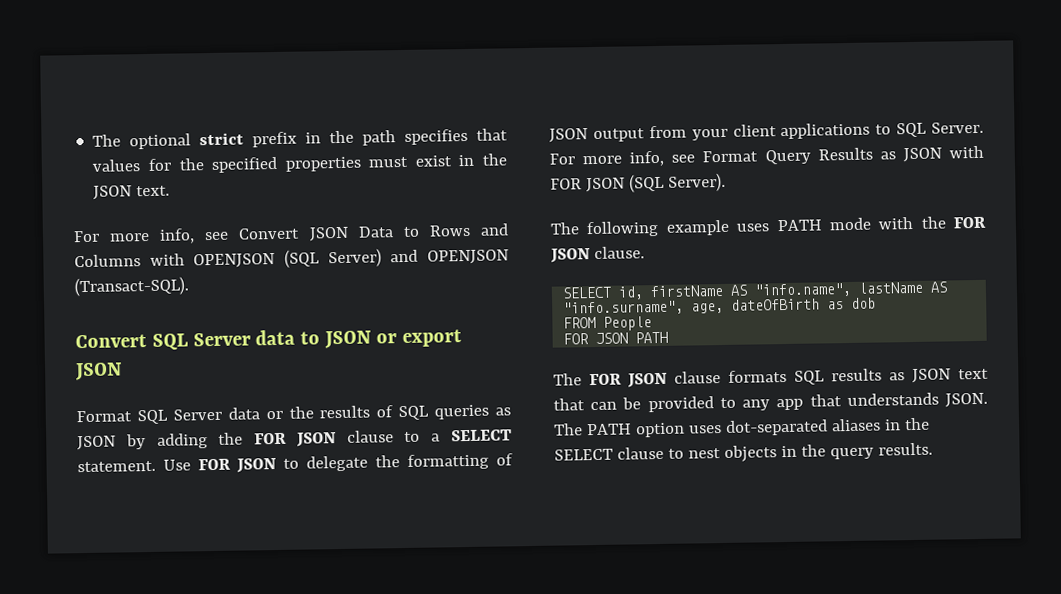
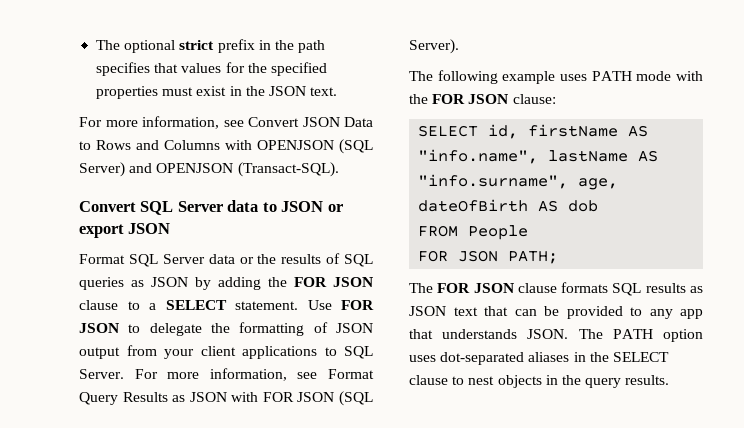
- For more info, see Convert JSON Data to Rows and Columns with OPENJSON (SQL Server) and OPENJSON (Transact-SQL).
+ For more information, see Convert JSON Data to Rows and Columns with OPENJSON (SQL Server) and OPENJSON (Transact-SQL).
- For more info, see Format Query Results as JSON with FOR JSON (SQL Server).
+ For more information, see Format Query Results as JSON with FOR JSON (SQL Server).
- The following example uses PATH mode with the FOR JSON clause.
+ The following example uses PATH mode with the FOR JSON clause:
- SELECT id, firstName AS "info.name", lastName AS "info.surname", age, dateOfBirth as dob
+ SELECT id, firstName AS "info.name", lastName AS "info.surname", age, dateOfBirth AS dob
- FOR JSON PATH
+ FOR JSON PATH;

